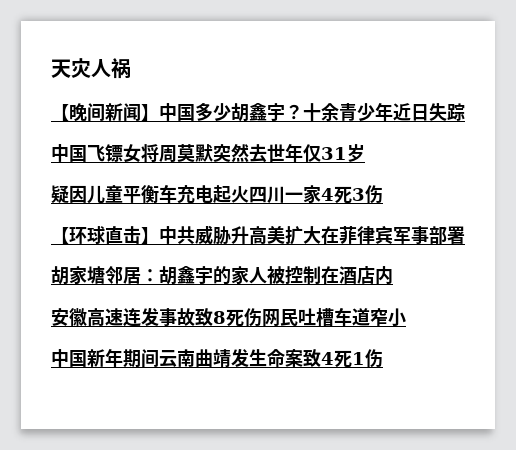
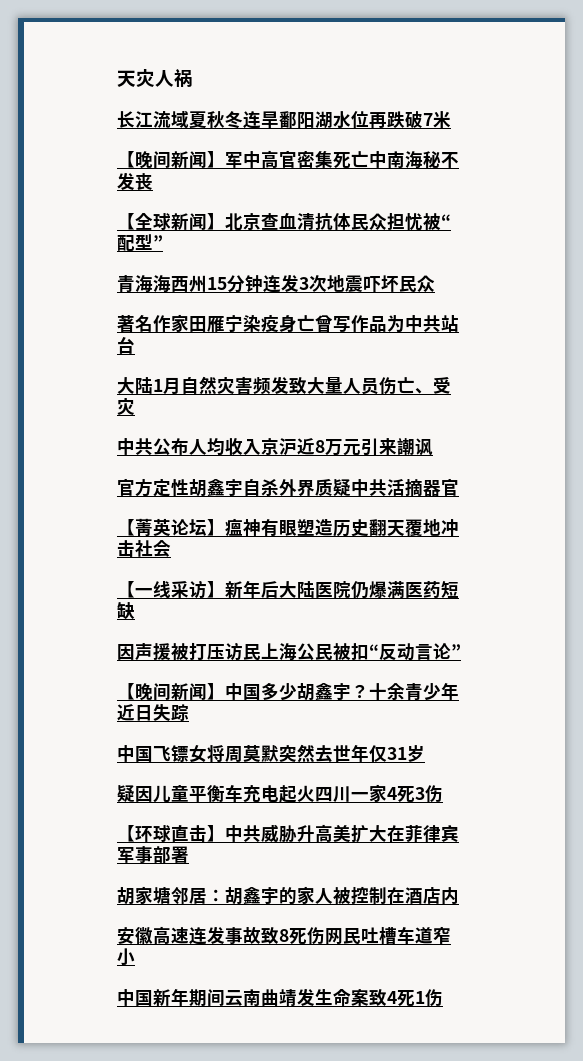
+ 长江流域夏秋冬连旱鄱阳湖水位再跌破7米
+ 【晚间新闻】军中高官密集死亡中南海秘不发丧
+ 【全球新闻】北京查血清抗体民众担忧被“配型”
+ 青海海西州15分钟连发3次地震吓坏民众
+ 著名作家田雁宁染疫身亡曾写作品为中共站台
+ 大陆1月自然灾害频发致大量人员伤亡、受灾
+ 中共公布人均收入京沪近8万元引来謿讽
+ 官方定性胡鑫宇自杀外界质疑中共活摘器官
+ 【菁英论坛】瘟神有眼塑造历史翻天覆地冲击社会
+ 【一线采访】新年后大陆医院仍爆满医药短缺
+ 因声援被打压访民上海公民被扣“反动言论”

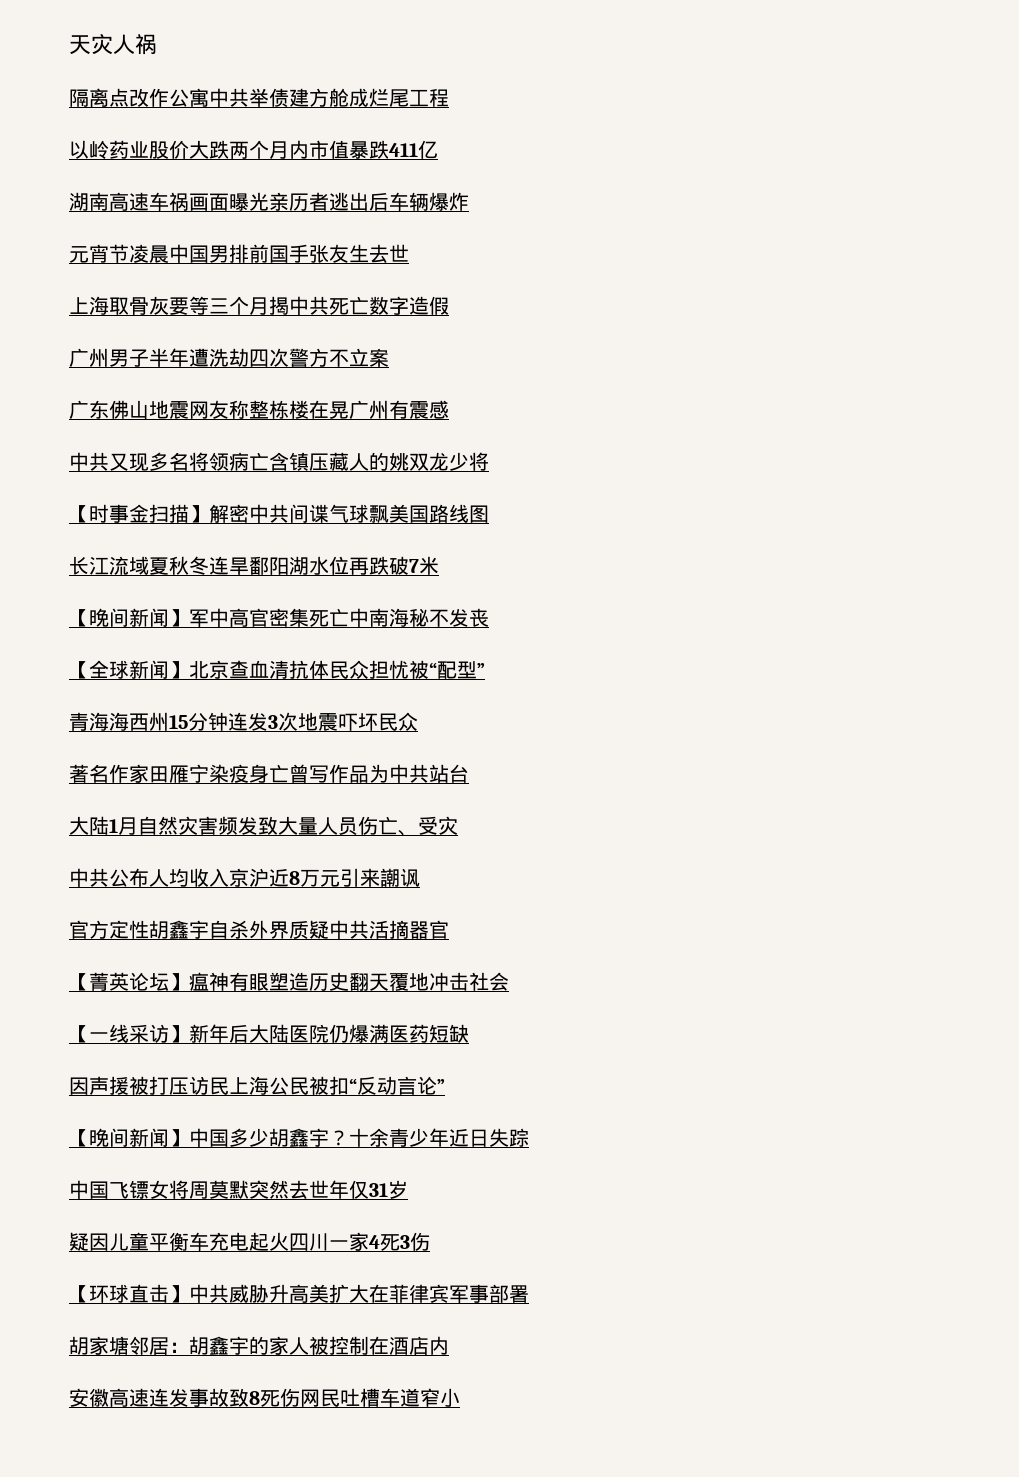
+ 隔离点改作公寓中共举债建方舱成烂尾工程
+ 以岭药业股价大跌两个月内市值暴跌411亿
+ 湖南高速车祸画面曝光亲历者逃出后车辆爆炸
+ 元宵节凌晨中国男排前国手张友生去世
+ 上海取骨灰要等三个月揭中共死亡数字造假
+ 广州男子半年遭洗劫四次警方不立案
+ 广东佛山地震网友称整栋楼在晃广州有震感
+ 中共又现多名将领病亡含镇压藏人的姚双龙少将
+ 【时事金扫描】解密中共间谍气球飘美国路线图
- 中国新年期间云南曲靖发生命案致4死1伤

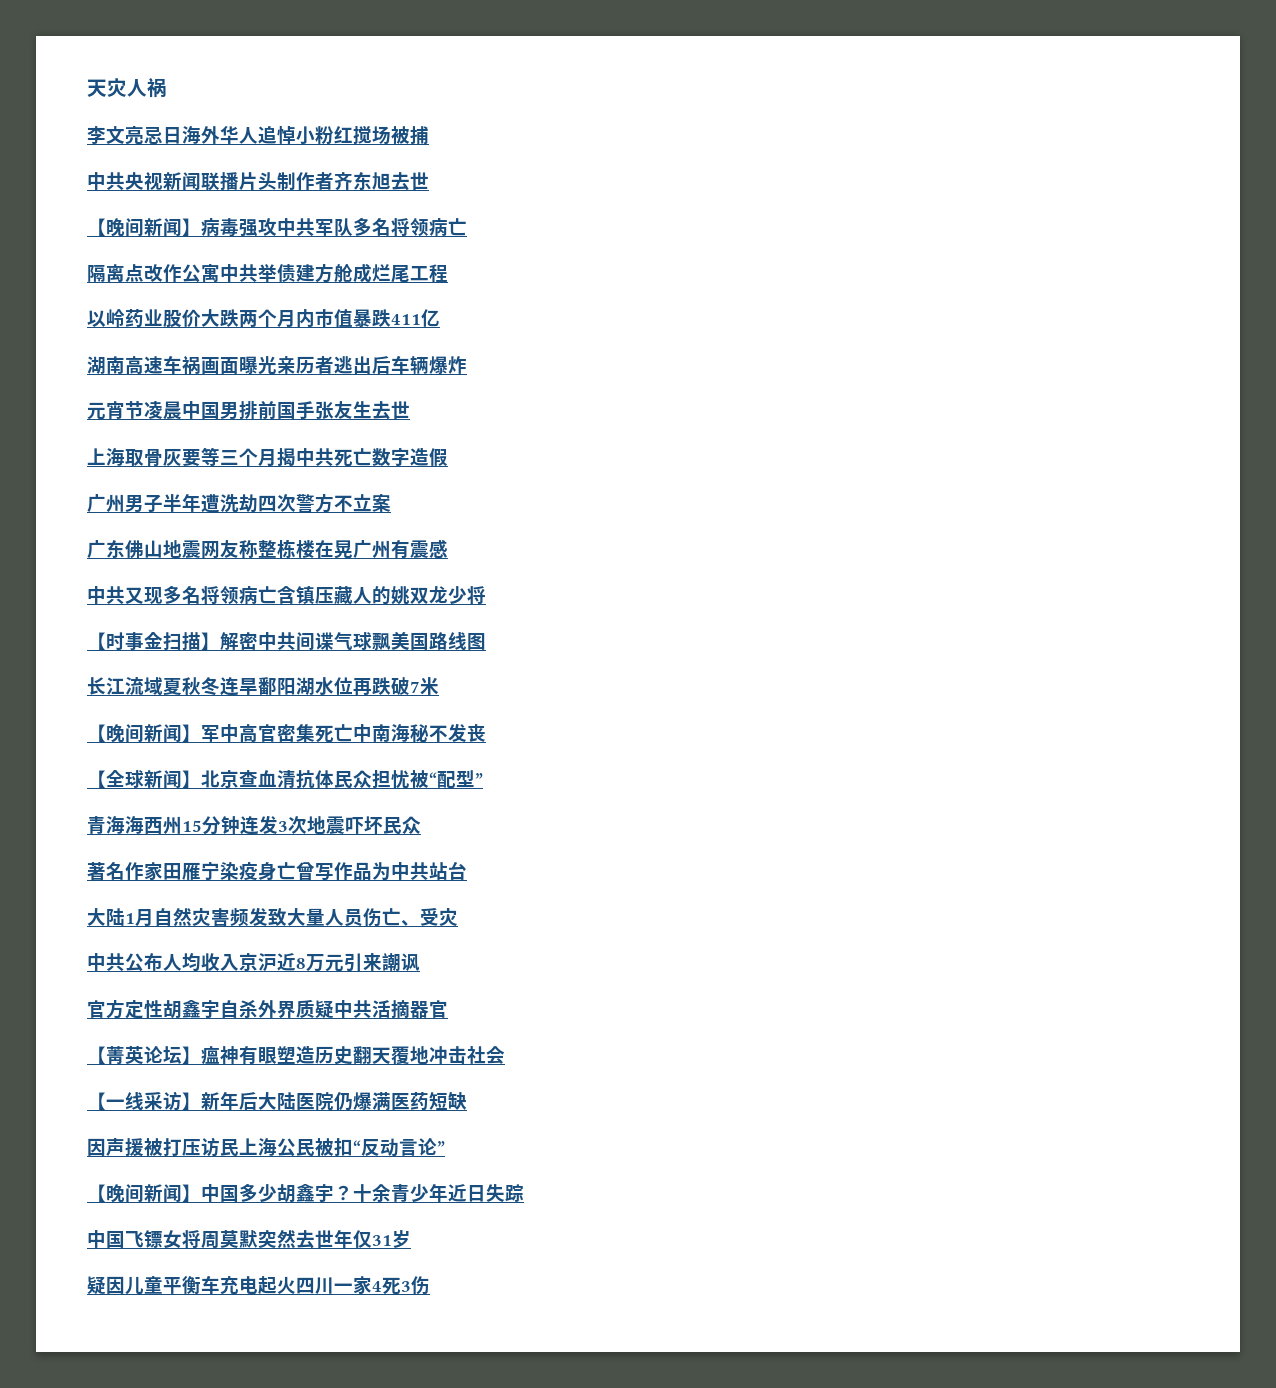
+ 李文亮忌日海外华人追悼小粉红搅场被捕
+ 中共央视新闻联播片头制作者齐东旭去世
+ 【晚间新闻】病毒强攻中共军队多名将领病亡
- 【环球直击】中共威胁升高美扩大在菲律宾军事部署
- 胡家塘邻居：胡鑫宇的家人被控制在酒店内
- 安徽高速连发事故致8死伤网民吐槽车道窄小

